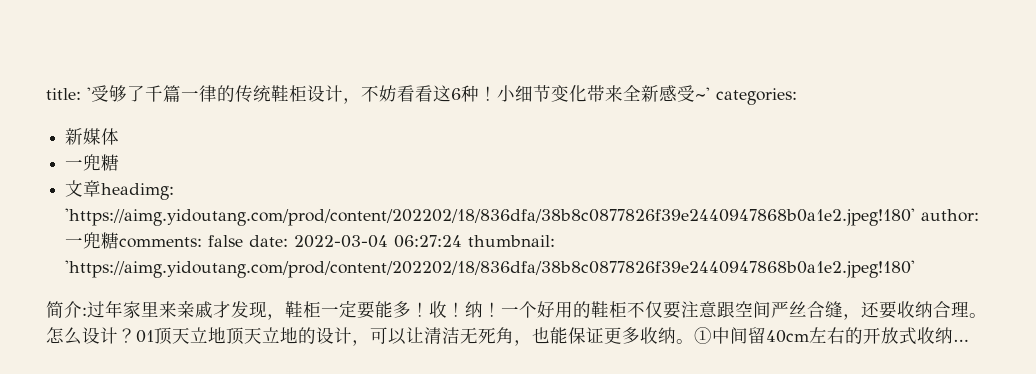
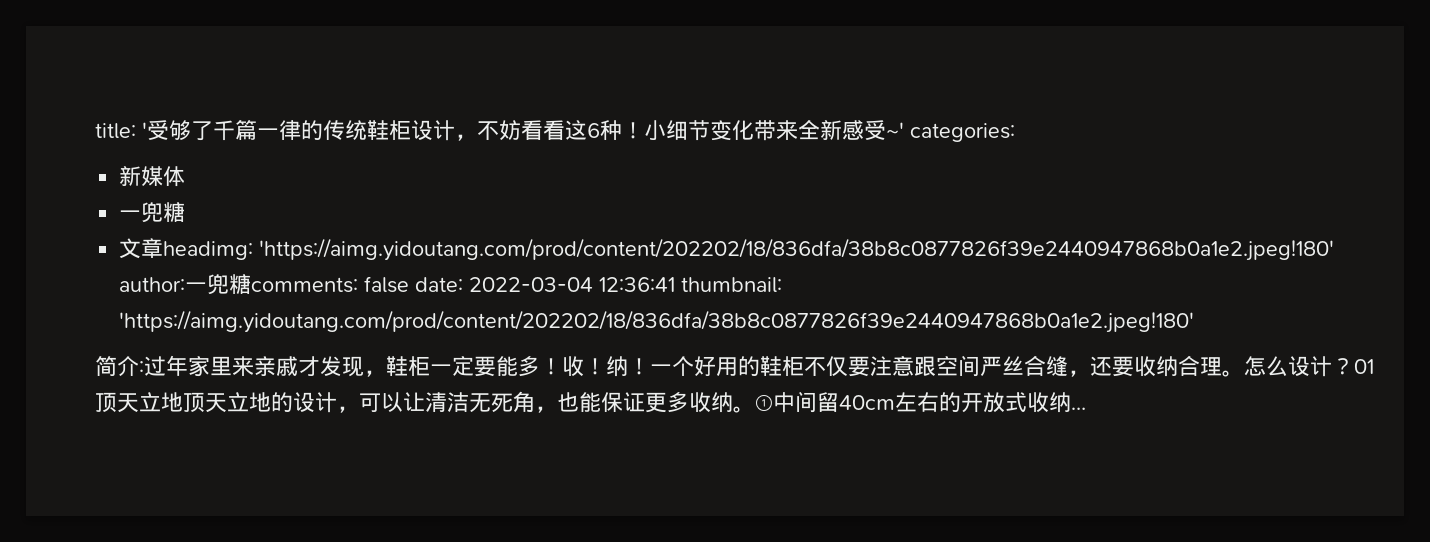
- 文章headimg: 'https://aimg.yidoutang.com/prod/content/202202/18/836dfa/38b8c0877826f39e2440947868b0a1e2.jpeg!180' author:一兜糖comments: false date: 2022-03-04 06:27:24 thumbnail: 'https://aimg.yidoutang.com/prod/content/202202/18/836dfa/38b8c0877826f39e2440947868b0a1e2.jpeg!180'
+ 文章headimg: 'https://aimg.yidoutang.com/prod/content/202202/18/836dfa/38b8c0877826f39e2440947868b0a1e2.jpeg!180' author:一兜糖comments: false date: 2022-03-04 12:36:41 thumbnail: 'https://aimg.yidoutang.com/prod/content/202202/18/836dfa/38b8c0877826f39e2440947868b0a1e2.jpeg!180'

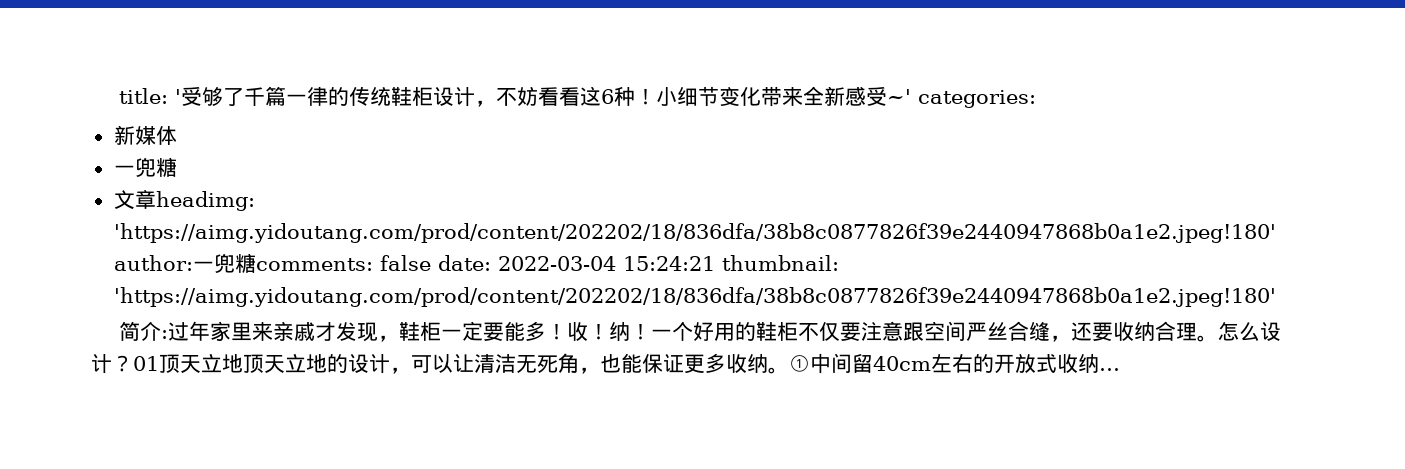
- 文章headimg: 'https://aimg.yidoutang.com/prod/content/202202/18/836dfa/38b8c0877826f39e2440947868b0a1e2.jpeg!180' author:一兜糖comments: false date: 2022-03-04 12:36:41 thumbnail: 'https://aimg.yidoutang.com/prod/content/202202/18/836dfa/38b8c0877826f39e2440947868b0a1e2.jpeg!180'
+ 文章headimg: 'https://aimg.yidoutang.com/prod/content/202202/18/836dfa/38b8c0877826f39e2440947868b0a1e2.jpeg!180' author:一兜糖comments: false date: 2022-03-04 15:24:21 thumbnail: 'https://aimg.yidoutang.com/prod/content/202202/18/836dfa/38b8c0877826f39e2440947868b0a1e2.jpeg!180'

